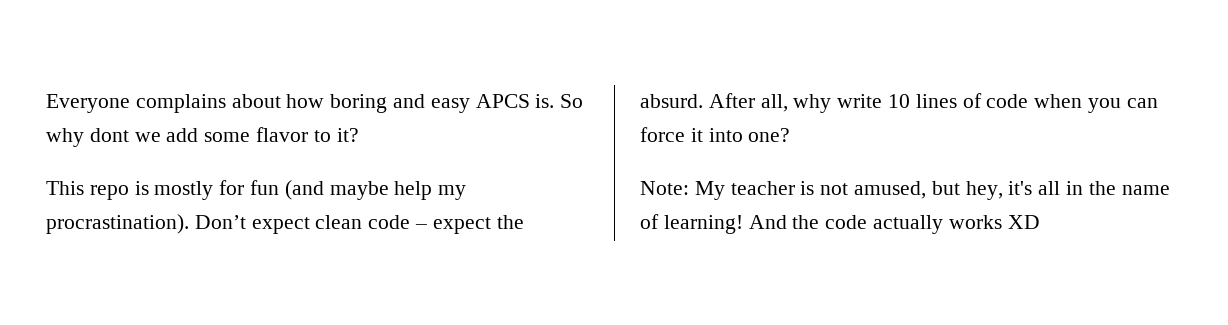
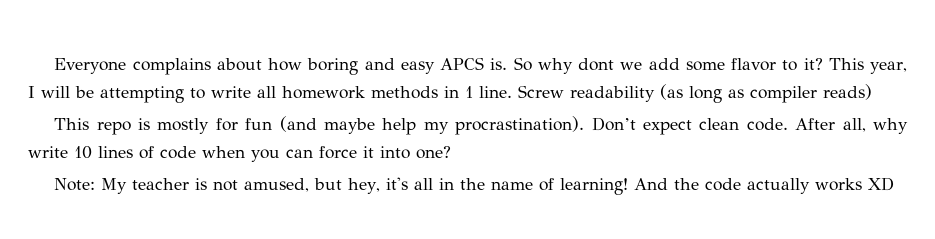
+ This year, I will be attempting to write all homework methods in 1 line. Screw readability (as long as compiler reads)
- Don’t expect clean code – expect the absurd.
+ Don’t expect clean code.

